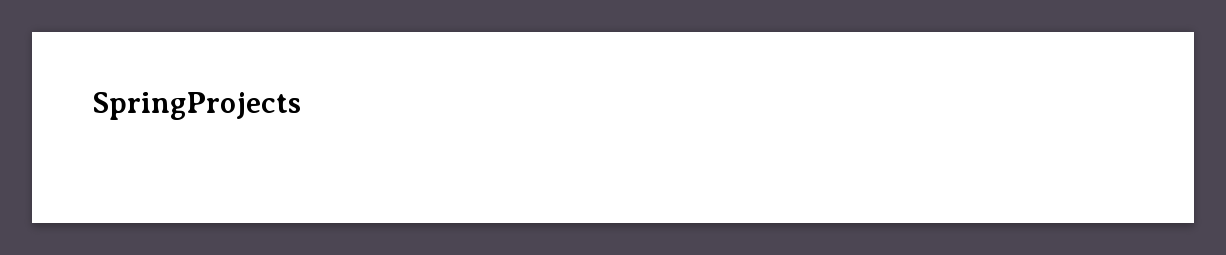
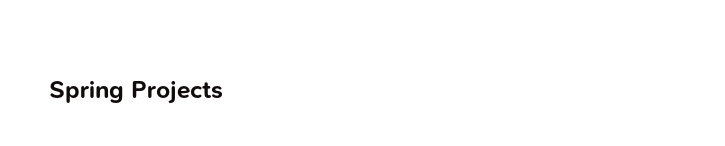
- SpringProjects
+ Spring Projects

